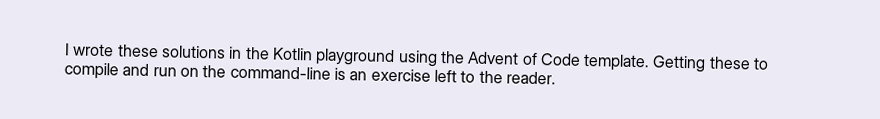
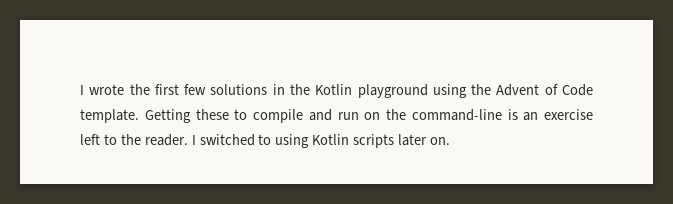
- I wrote these solutions in the Kotlin playground using the Advent of Code template.
+ I wrote the first few solutions in the Kotlin playground using the Advent of Code template.
+ I switched to using Kotlin scripts later on.

